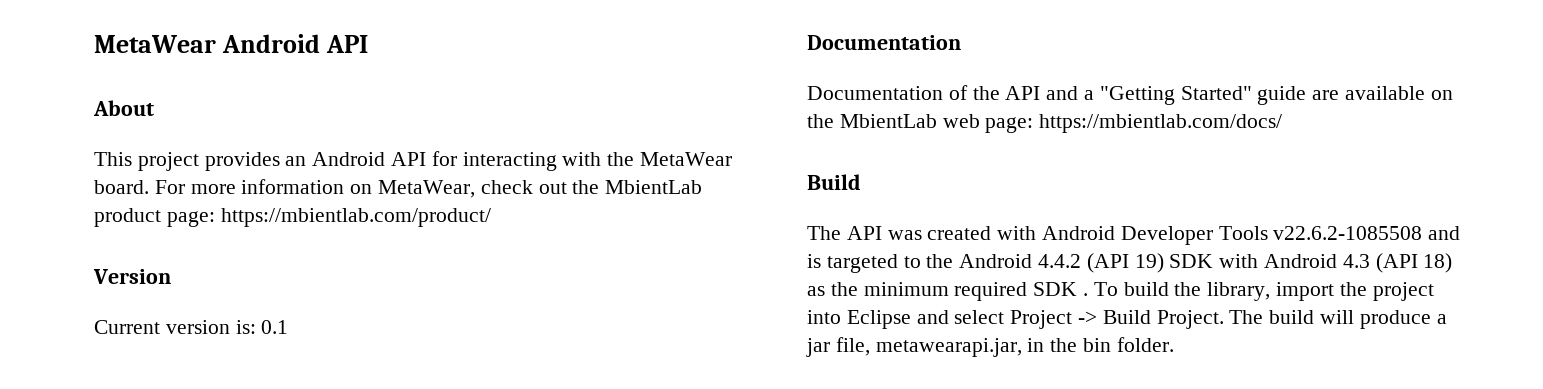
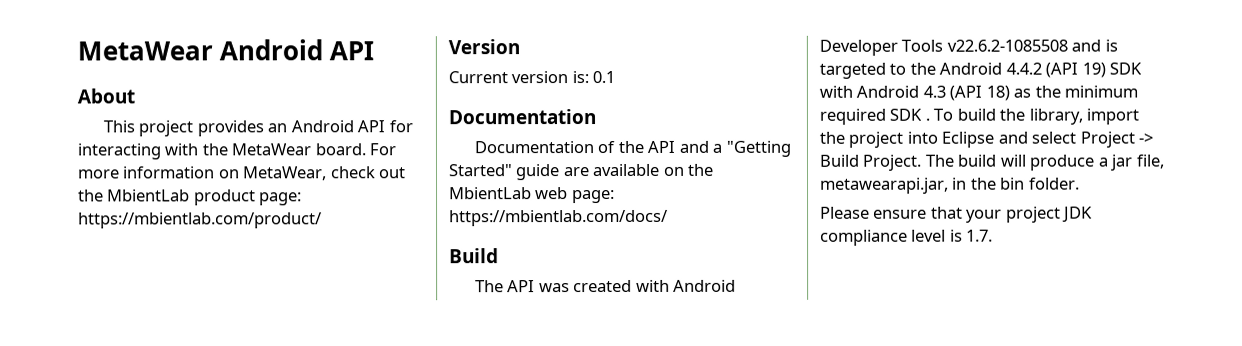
+ Please ensure that your project JDK compliance level is 1.7.

